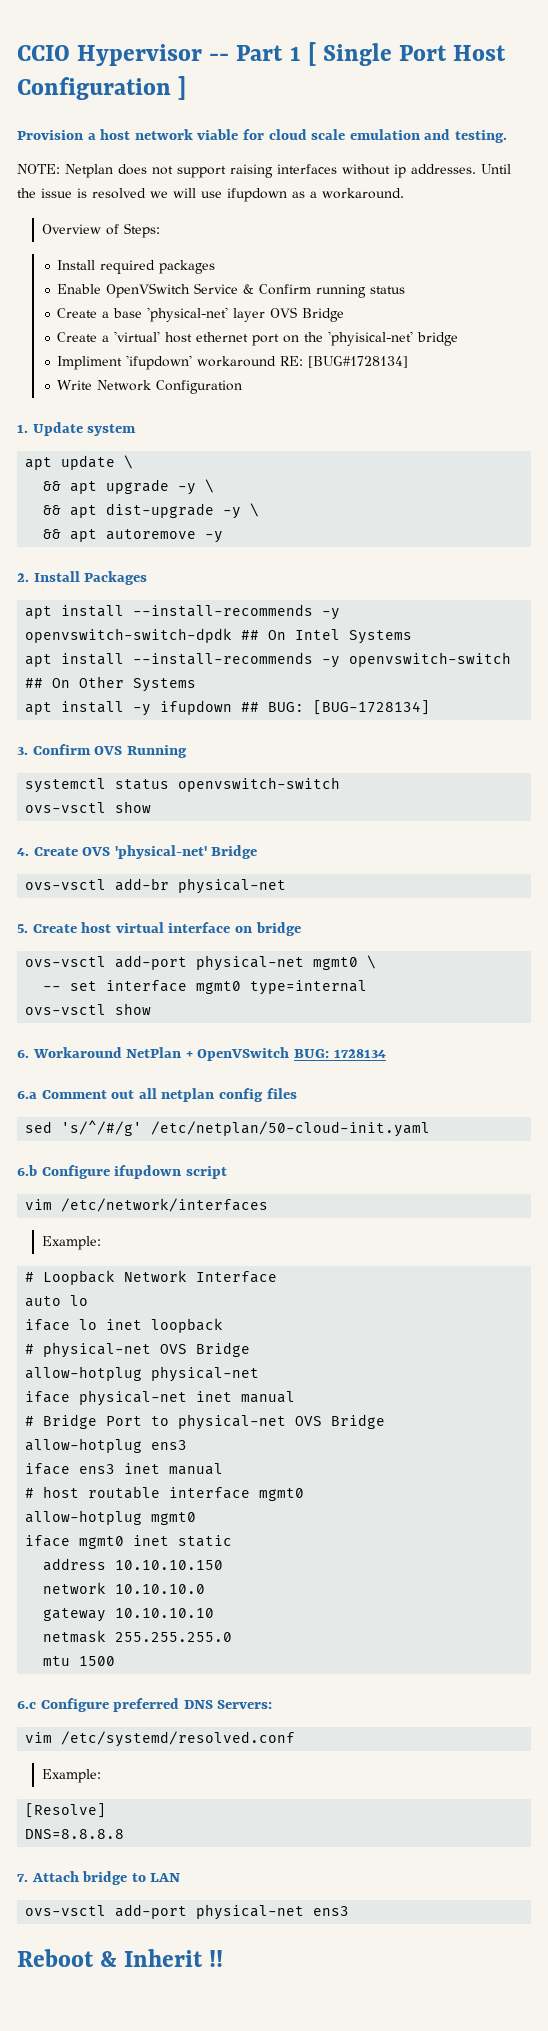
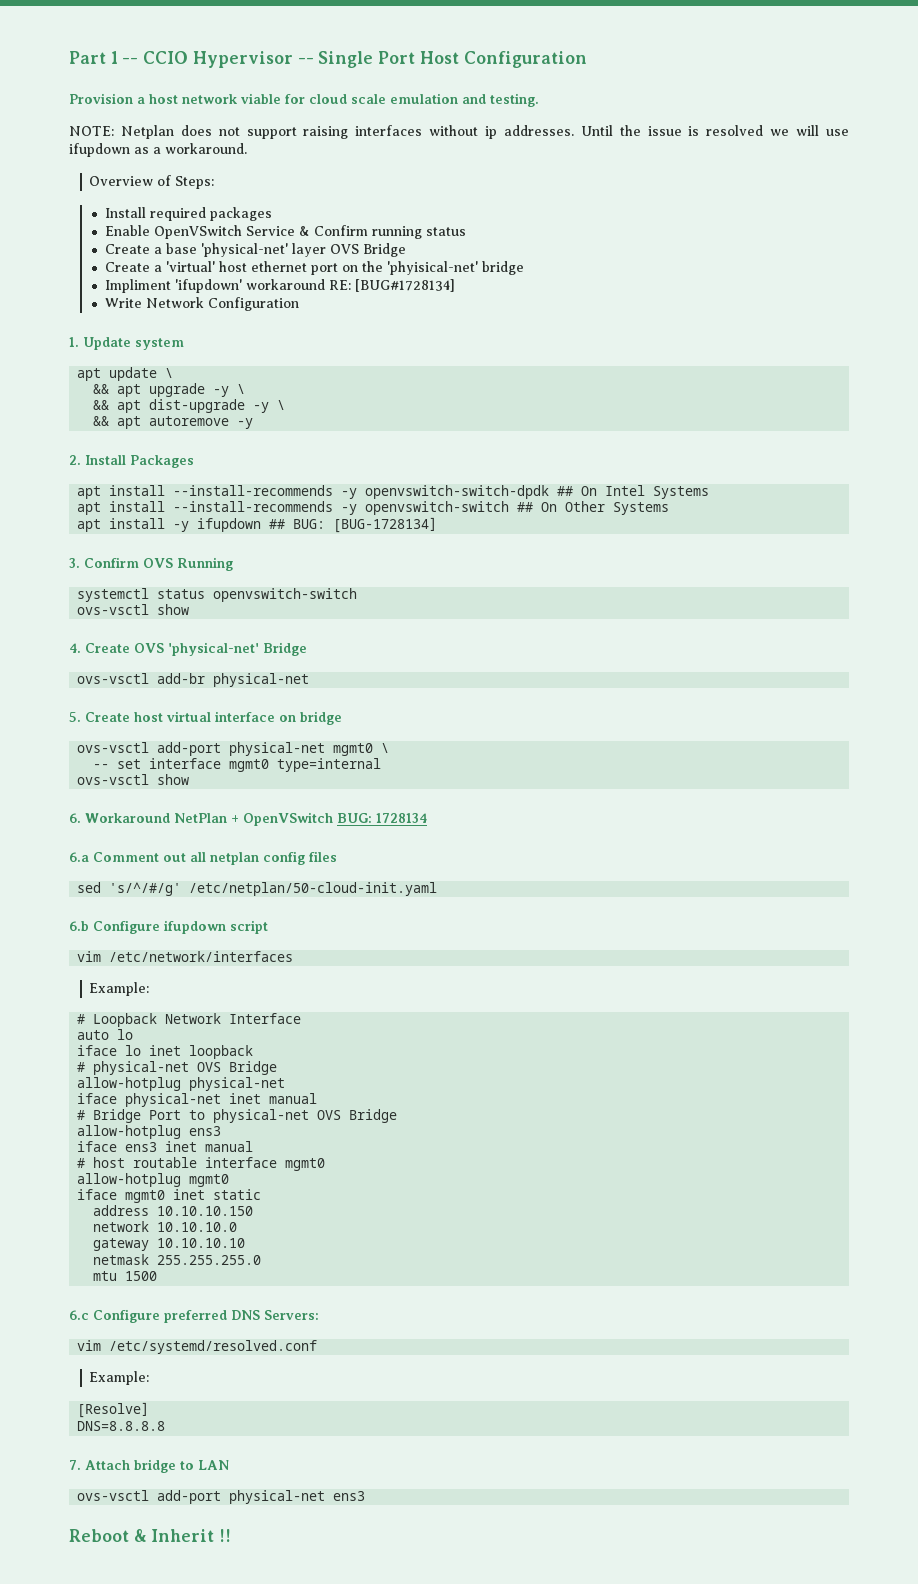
- CCIO Hypervisor -- Part 1 [ Single Port Host Configuration ]
+ Part 1 -- CCIO Hypervisor -- Single Port Host Configuration

